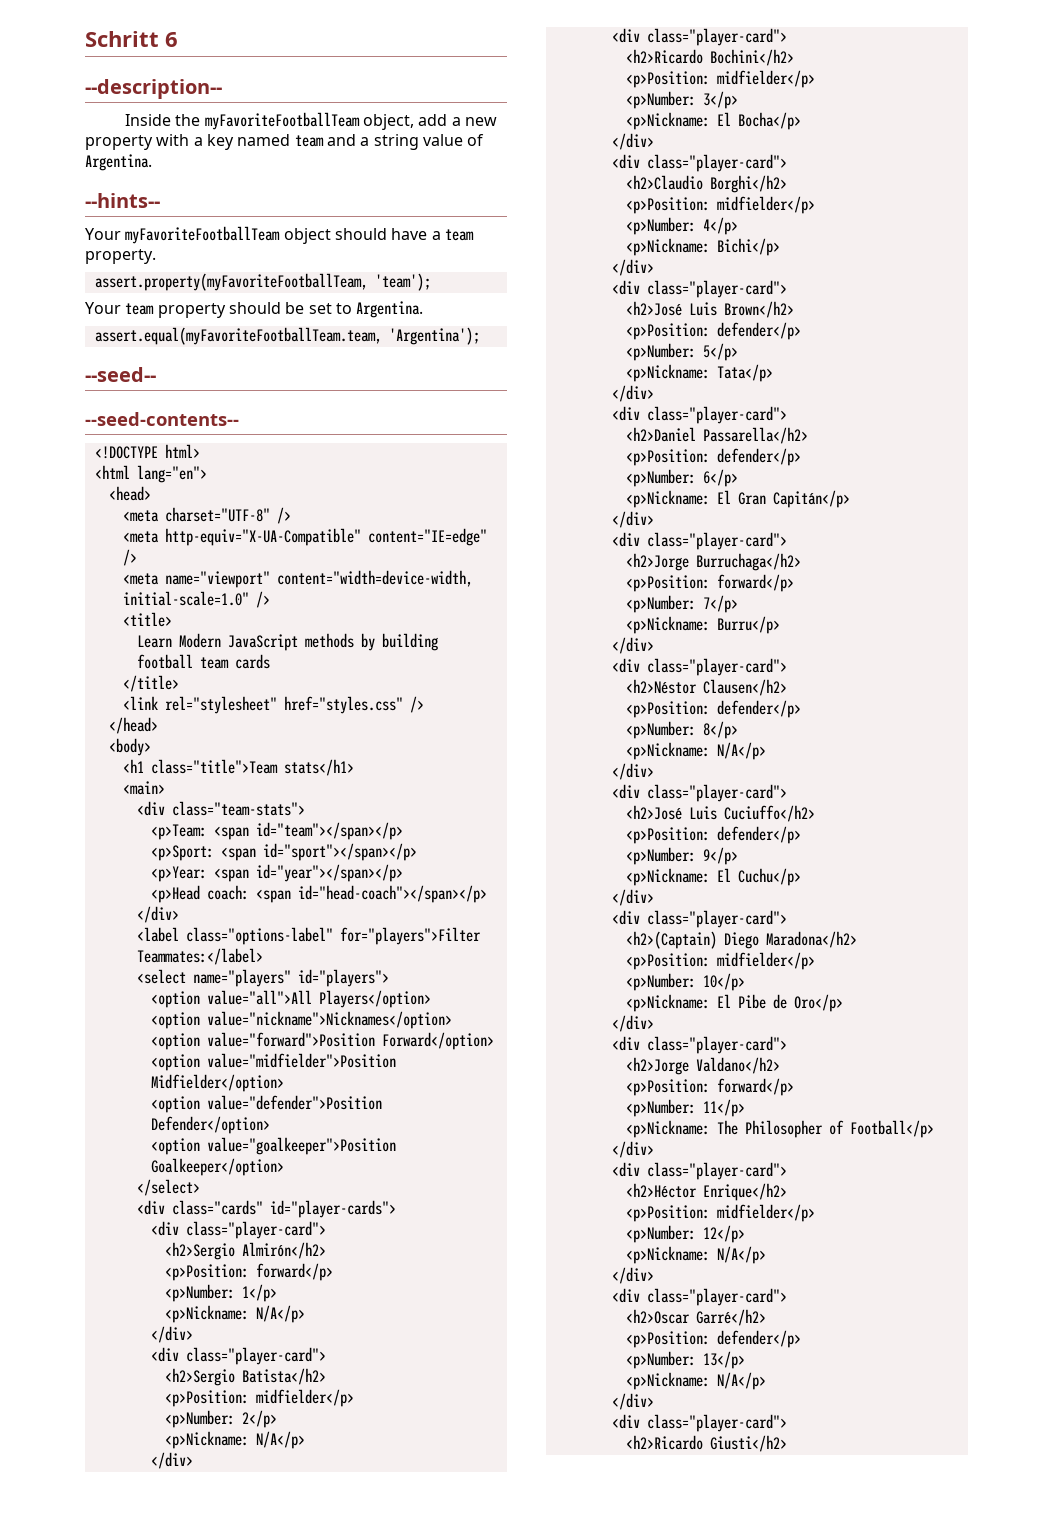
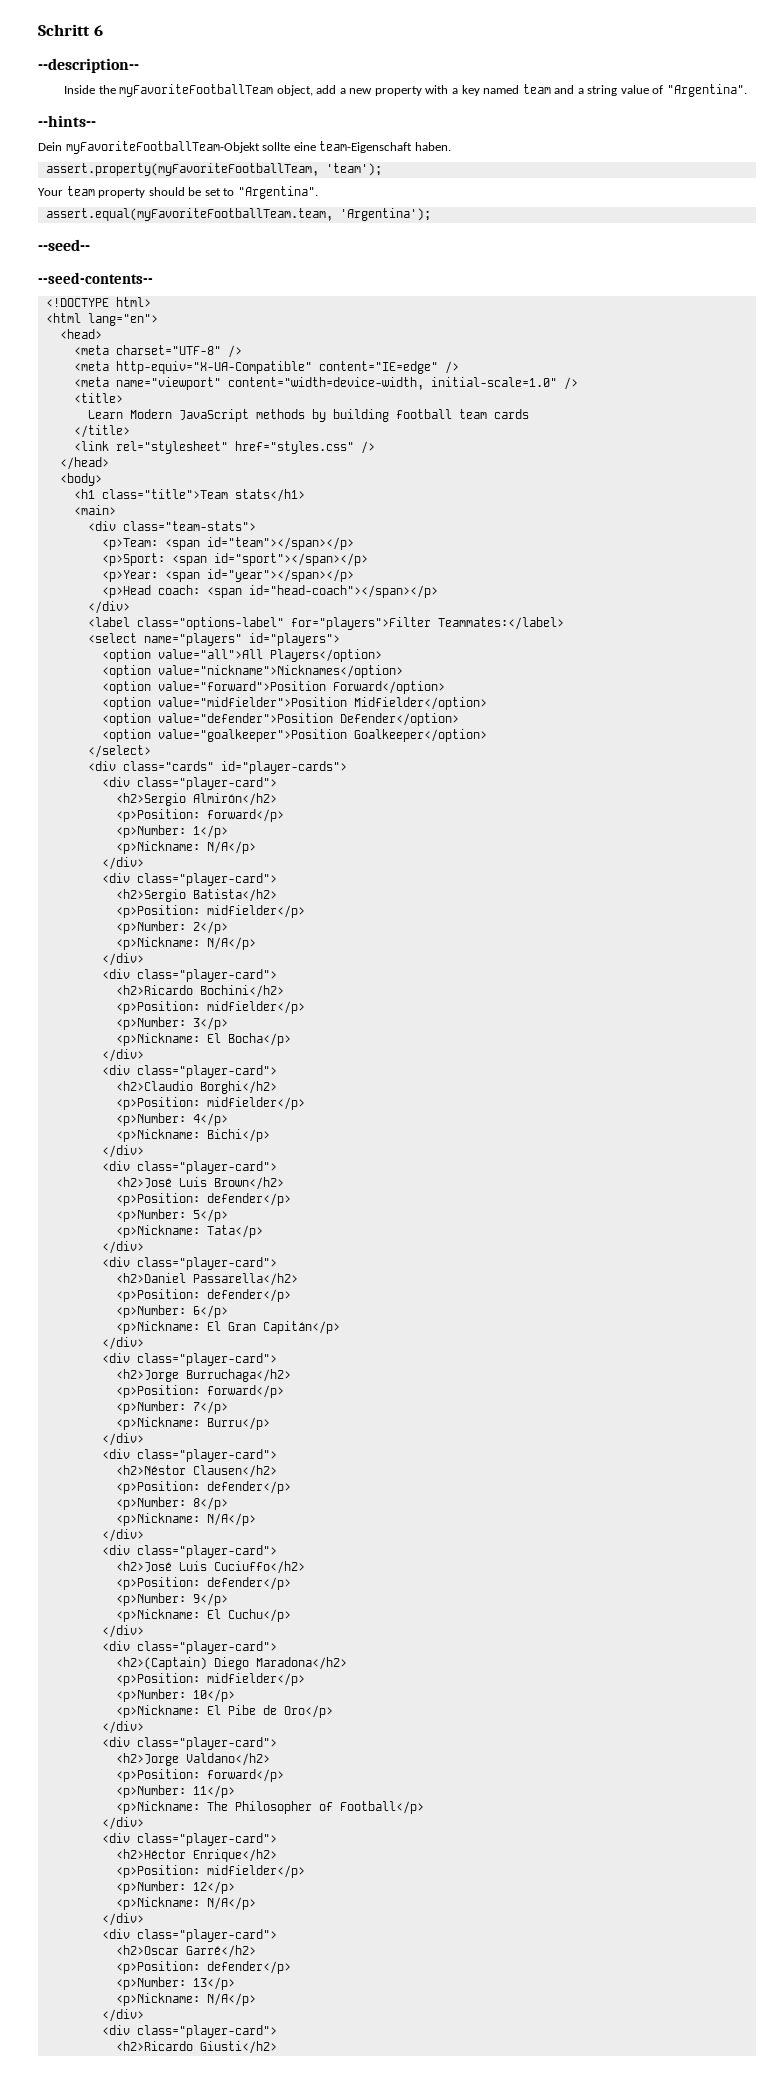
- Inside the myFavoriteFootballTeam object, add a new property with a key named team and a string value of Argentina.
+ Inside the myFavoriteFootballTeam object, add a new property with a key named team and a string value of "Argentina".
- Your myFavoriteFootballTeam object should have a team property.
+ Dein myFavoriteFootballTeam-Objekt sollte eine team-Eigenschaft haben.
- Your team property should be set to Argentina.
+ Your team property should be set to "Argentina".

